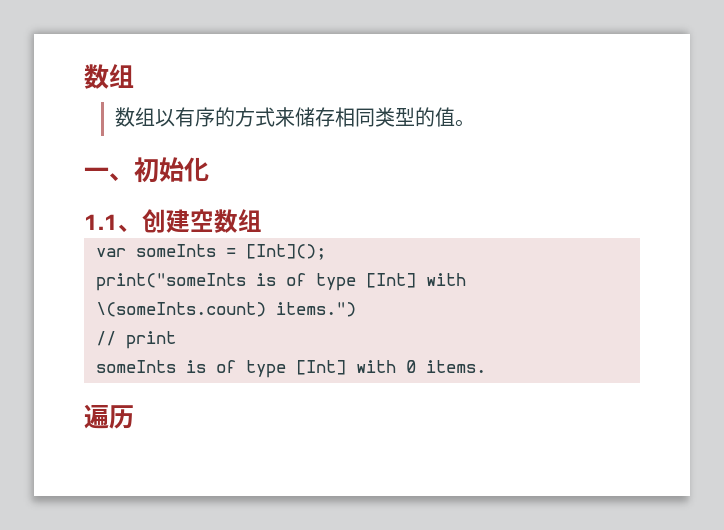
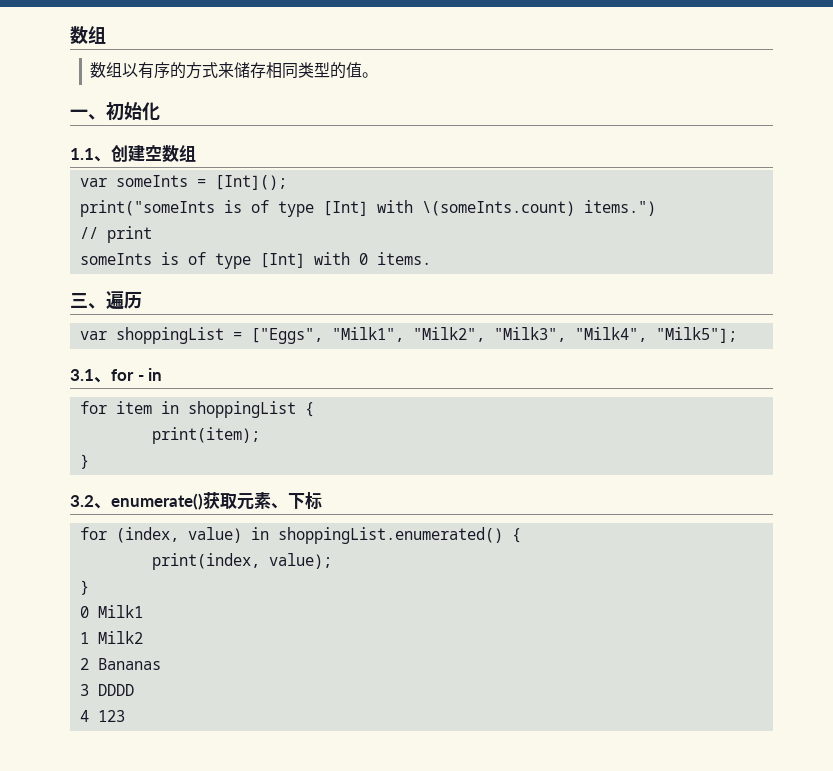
- 遍历
+ 三、遍历
+ var shoppingList = ["Eggs", "Milk1", "Milk2", "Milk3", "Milk4", "Milk5"];
+ 3.1、for - in
+ for item in shoppingList {
+ print(item);
+ }
+ 3.2、enumerate()获取元素、下标
+ for (index, value) in shoppingList.enumerated() {
+ print(index, value);
+ }
+ 0 Milk1
+ 1 Milk2
+ 2 Bananas
+ 3 DDDD
+ 4 123

